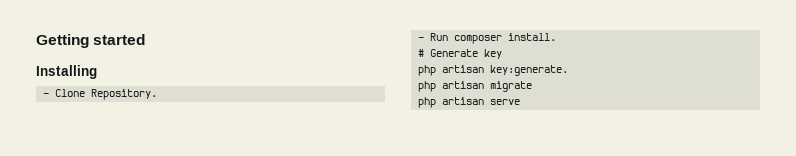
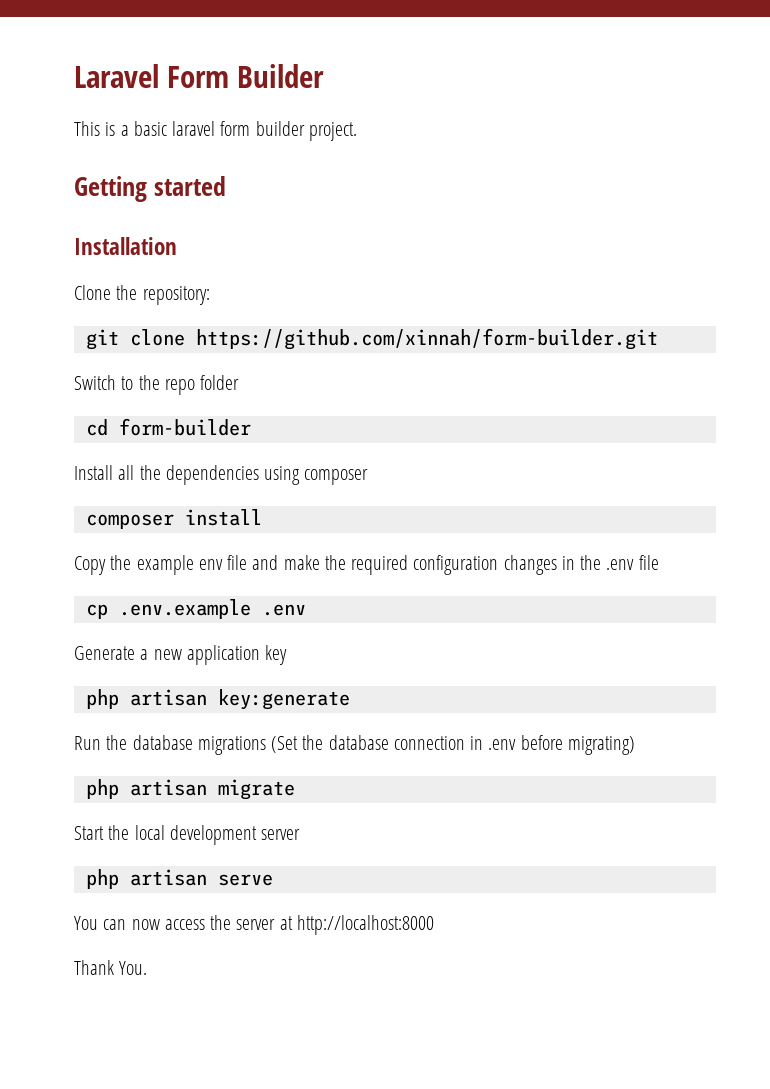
+ Laravel Form Builder
+ This is a basic laravel form builder project.
  Getting started
- Installing
- - Clone Repository.
- - Run composer install.
- # Generate key
- php artisan key:generate.
+ Installation
+ Clone the repository:
+ git clone https://github.com/xinnah/form-builder.git
+ Switch to the repo folder
+ cd form-builder
+ Install all the dependencies using composer
+ composer install
+ Copy the example env file and make the required configuration changes in the .env file
+ cp .env.example .env
+ Generate a new application key
+ php artisan key:generate
+ Run the database migrations (Set the database connection in .env before migrating)
  php artisan migrate
+ Start the local development server
  php artisan serve
+ You can now access the server at http://localhost:8000
+ Thank You.

